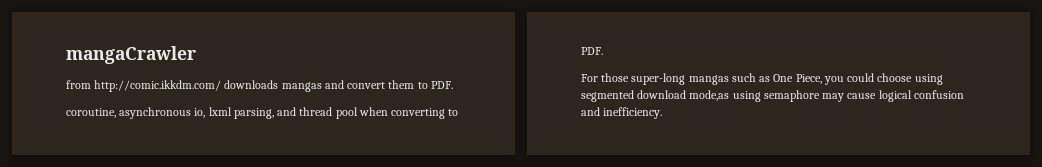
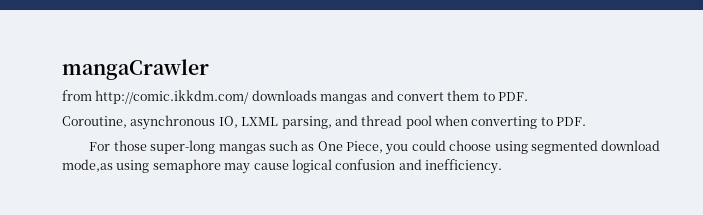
- coroutine, asynchronous io, lxml parsing, and thread pool when converting to PDF.
+ Coroutine, asynchronous IO, LXML parsing, and thread pool when converting to PDF.

